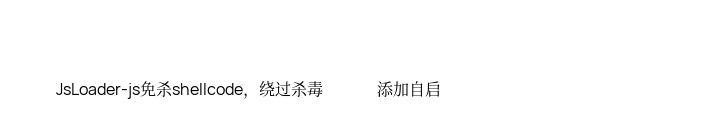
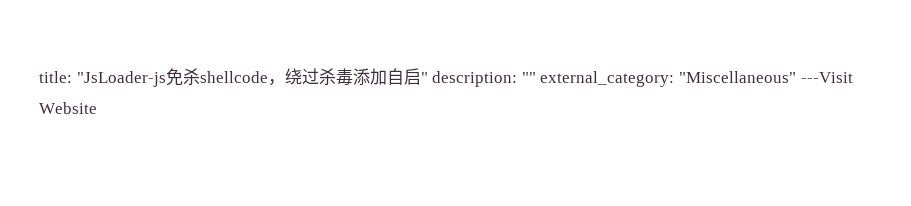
- JsLoader-js免杀shellcode，绕过杀毒添加自启
+ title: "JsLoader-js免杀shellcode，绕过杀毒添加自启" description: "" external_category: "Miscellaneous" ---Visit Website

